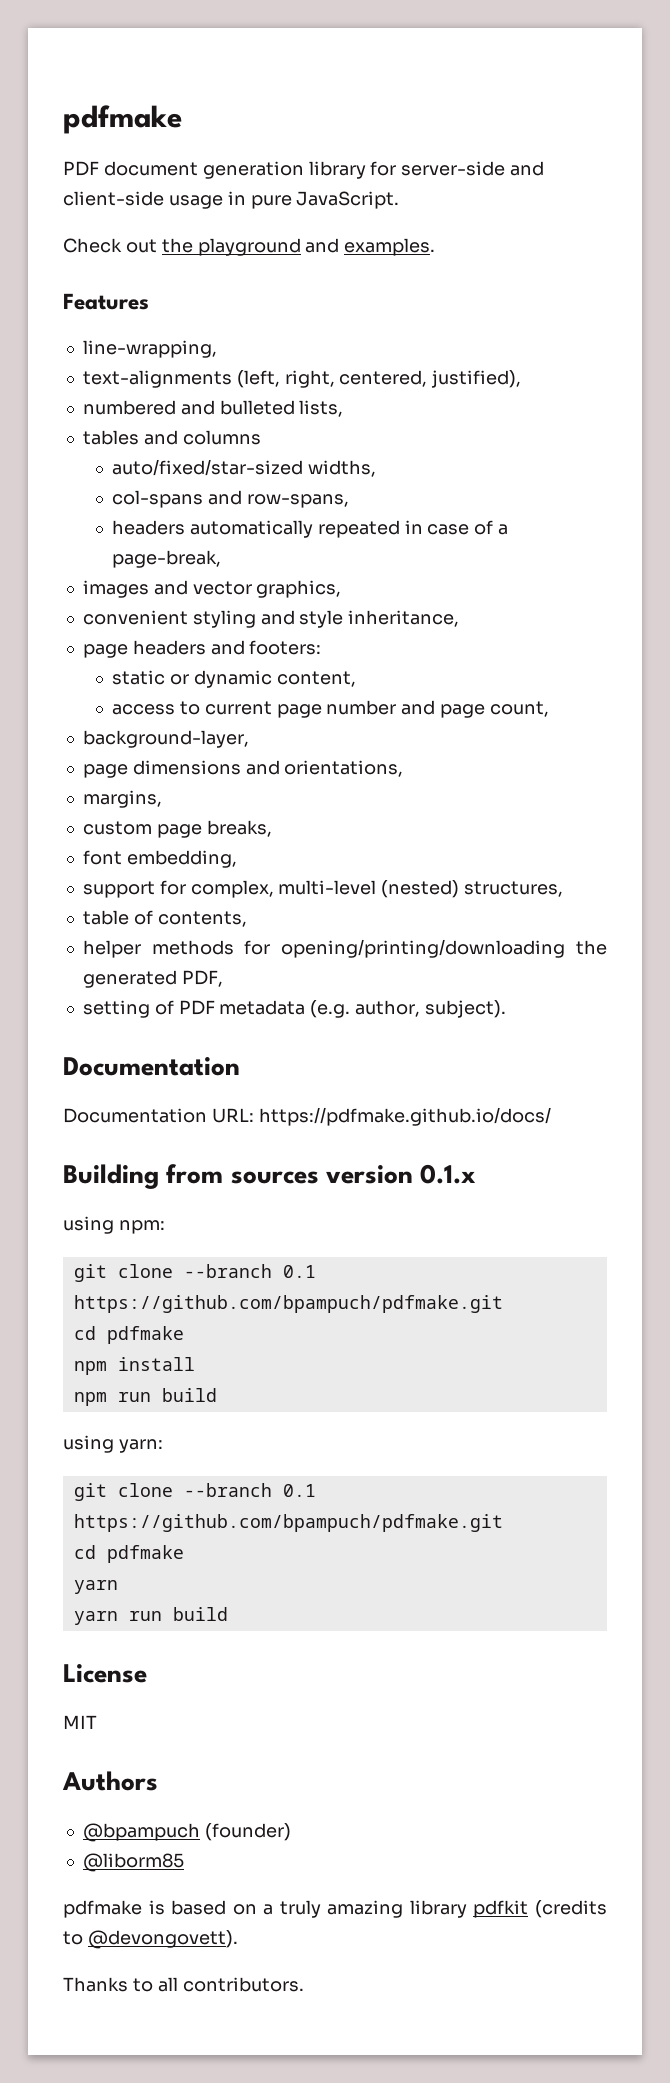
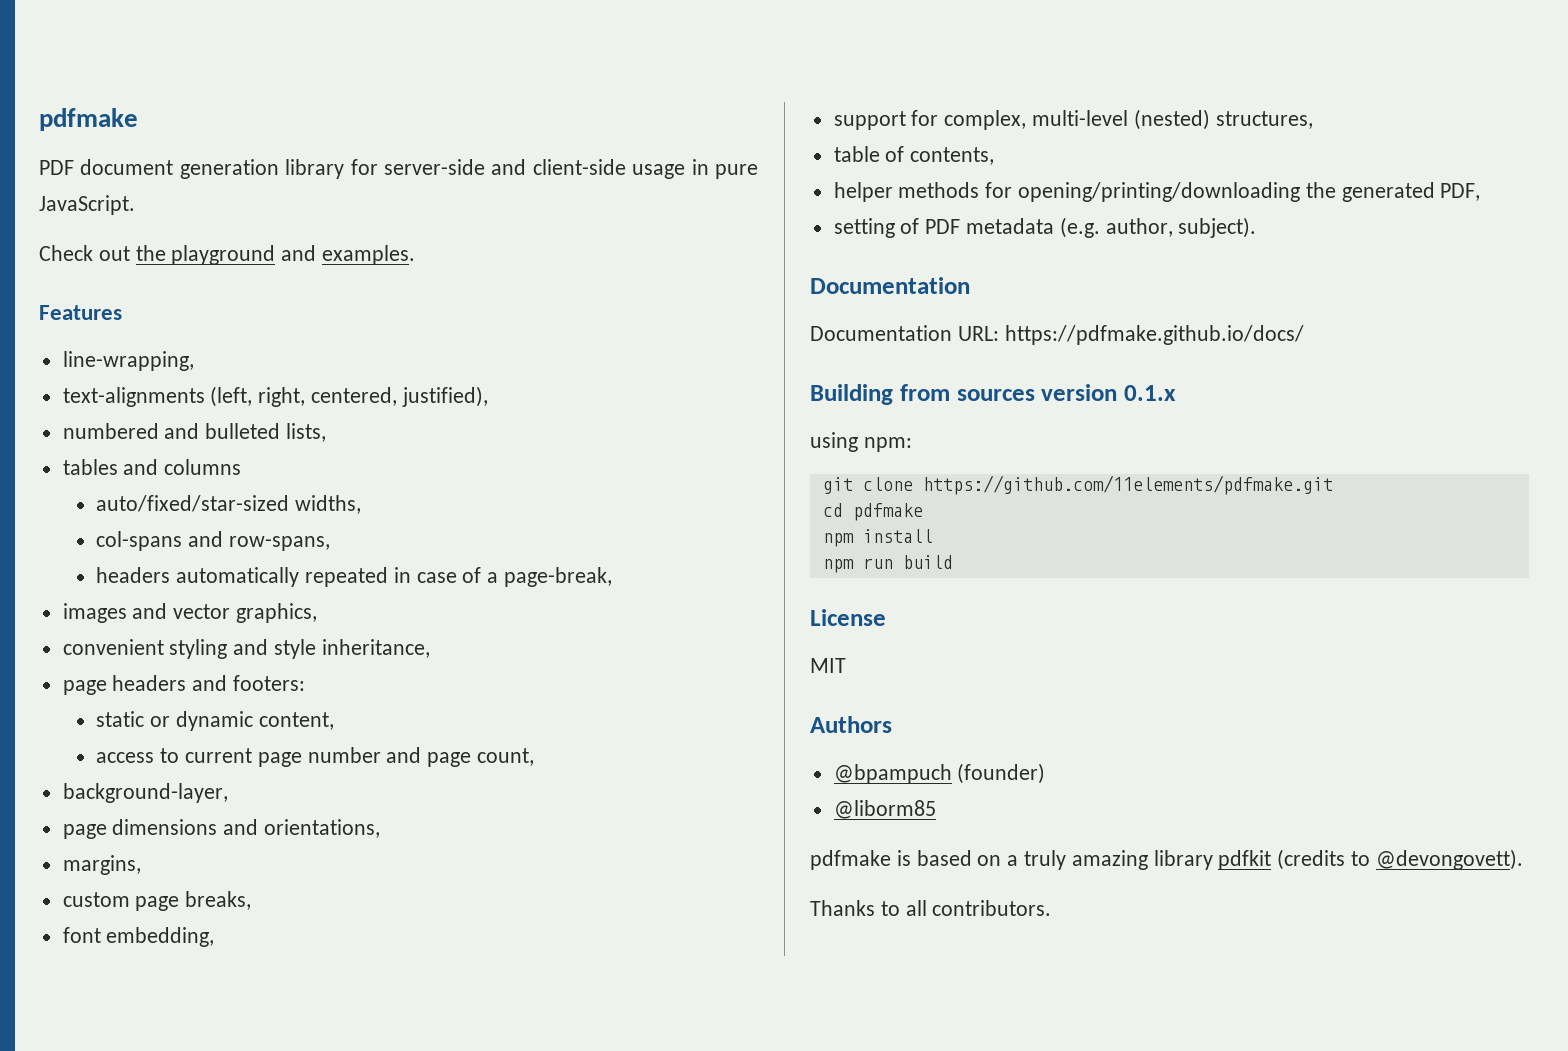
  using npm:
- git clone --branch 0.1 https://github.com/bpampuch/pdfmake.git
+ git clone https://github.com/11elements/pdfmake.git
- using yarn:
- git clone --branch 0.1 https://github.com/bpampuch/pdfmake.git
- cd pdfmake
- yarn
- yarn run build

